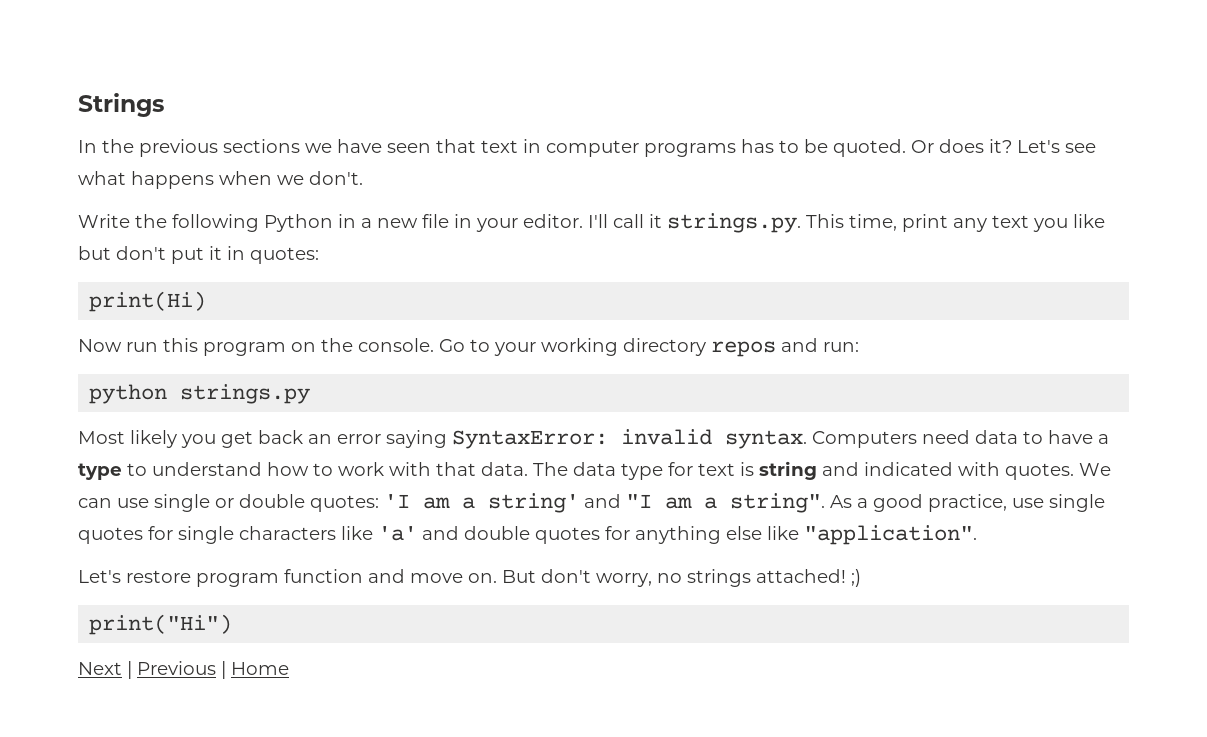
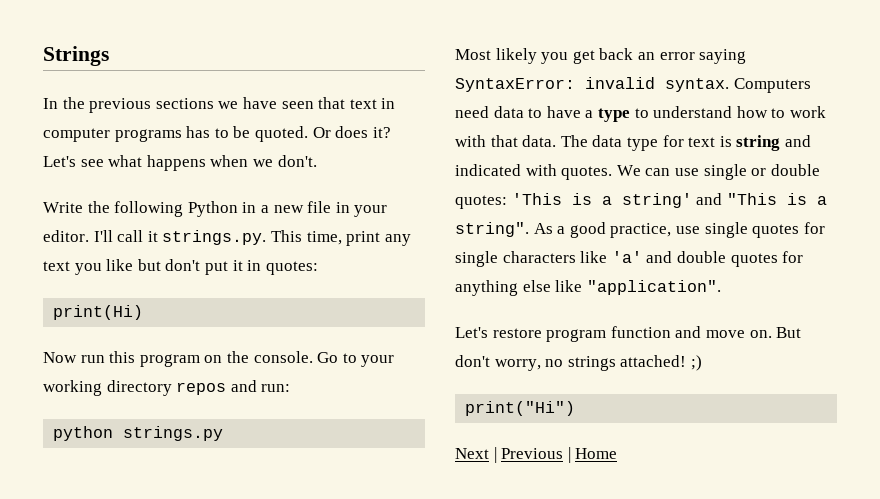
- We can use single or double quotes: 'I am a string' and "I am a string".
+ We can use single or double quotes: 'This is a string' and "This is a string".

